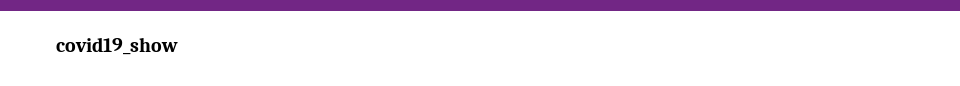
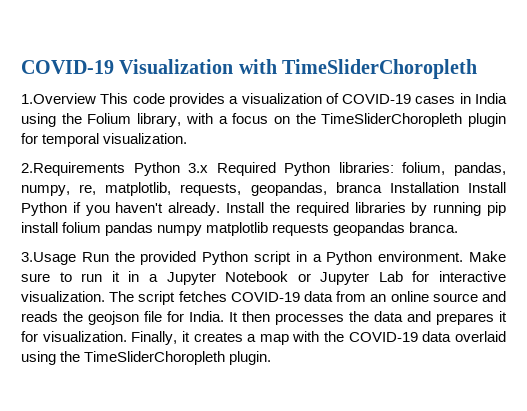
- covid19_show
+ COVID-19 Visualization with TimeSliderChoropleth
+ 1.Overview This code provides a visualization of COVID-19 cases in India using the Folium library, with a focus on the TimeSliderChoropleth plugin for temporal visualization.
+ 2.Requirements Python 3.x Required Python libraries: folium, pandas, numpy, re, matplotlib, requests, geopandas, branca Installation Install Python if you haven't already. Install the required libraries by running pip install folium pandas numpy matplotlib requests geopandas branca.
+ 3.Usage Run the provided Python script in a Python environment. Make sure to run it in a Jupyter Notebook or Jupyter Lab for interactive visualization. The script fetches COVID-19 data from an online source and reads the geojson file for India. It then processes the data and prepares it for visualization. Finally, it creates a map with the COVID-19 data overlaid using the TimeSliderChoropleth plugin.

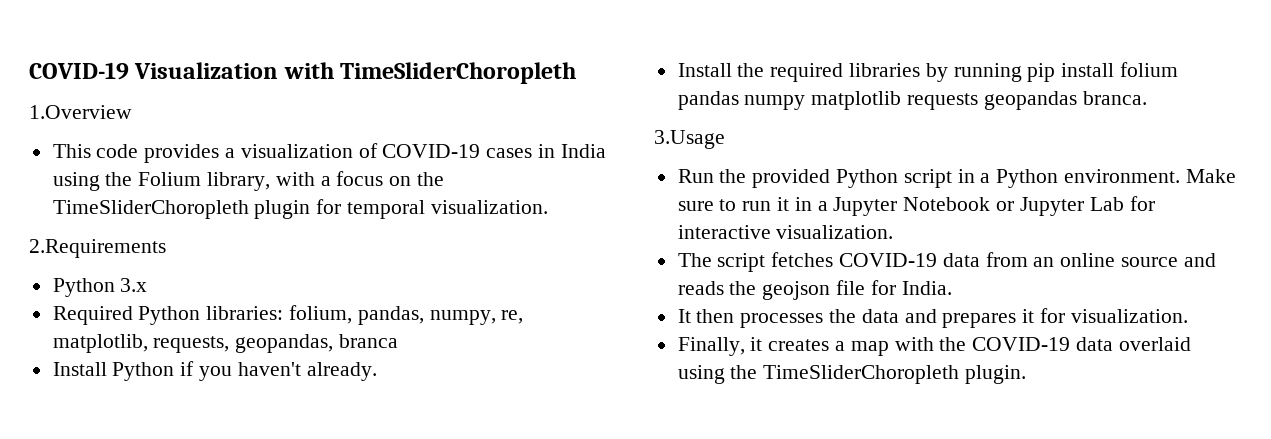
- 1.Overview This code provides a visualization of COVID-19 cases in India using the Folium library, with a focus on the TimeSliderChoropleth plugin for temporal visualization.
+ 1.Overview
+ This code provides a visualization of COVID-19 cases in India using the Folium library, with a focus on the TimeSliderChoropleth plugin for temporal visualization.
- 2.Requirements Python 3.x Required Python libraries: folium, pandas, numpy, re, matplotlib, requests, geopandas, branca Installation Install Python if you haven't already. Install the required libraries by running pip install folium pandas numpy matplotlib requests geopandas branca.
+ 2.Requirements
+ Python 3.x
+ Required Python libraries: folium, pandas, numpy, re, matplotlib, requests, geopandas, branca
+ Install Python if you haven't already.
+ Install the required libraries by running pip install folium pandas numpy matplotlib requests geopandas branca.
- 3.Usage Run the provided Python script in a Python environment.
+ 3.Usage
+ Run the provided Python script in a Python environment.
- Make sure to run it in a Jupyter Notebook or Jupyter Lab for interactive visualization. The script fetches COVID-19 data from an online source and reads the geojson file for India. It then processes the data and prepares it for visualization. Finally, it creates a map with the COVID-19 data overlaid using the TimeSliderChoropleth plugin.
+ Make sure to run it in a Jupyter Notebook or Jupyter Lab for interactive visualization.
+ The script fetches COVID-19 data from an online source and reads the geojson file for India.
+ It then processes the data and prepares it for visualization.
+ Finally, it creates a map with the COVID-19 data overlaid using the TimeSliderChoropleth plugin.

